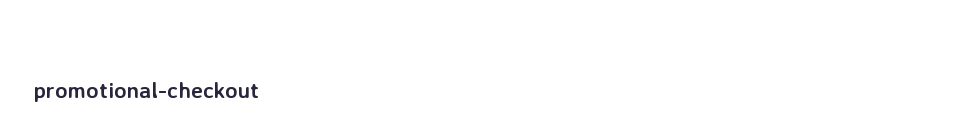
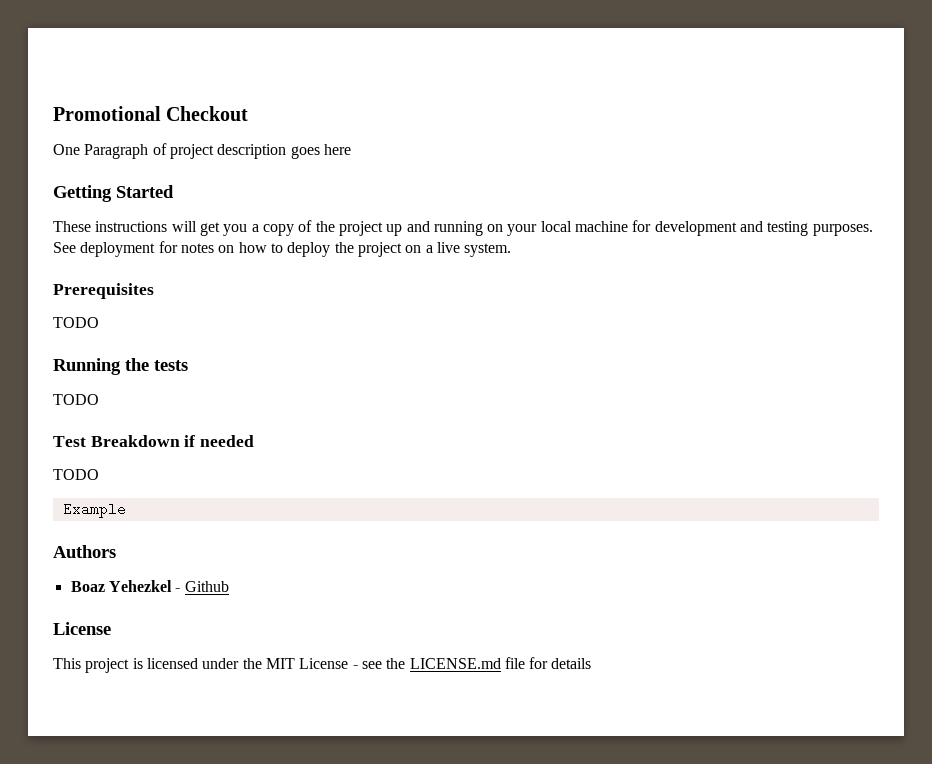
- promotional-checkout
+ Promotional Checkout
+ One Paragraph of project description goes here
+ Getting Started
+ These instructions will get you a copy of the project up and running on your local machine for development and testing purposes. See deployment for notes on how to deploy the project on a live system.
+ Prerequisites
+ TODO
+ Running the tests
+ TODO
+ Test Breakdown if needed
+ TODO
+ Example
+ Authors
+ Boaz Yehezkel - Github
+ License
+ This project is licensed under the MIT License - see the LICENSE.md file for details

